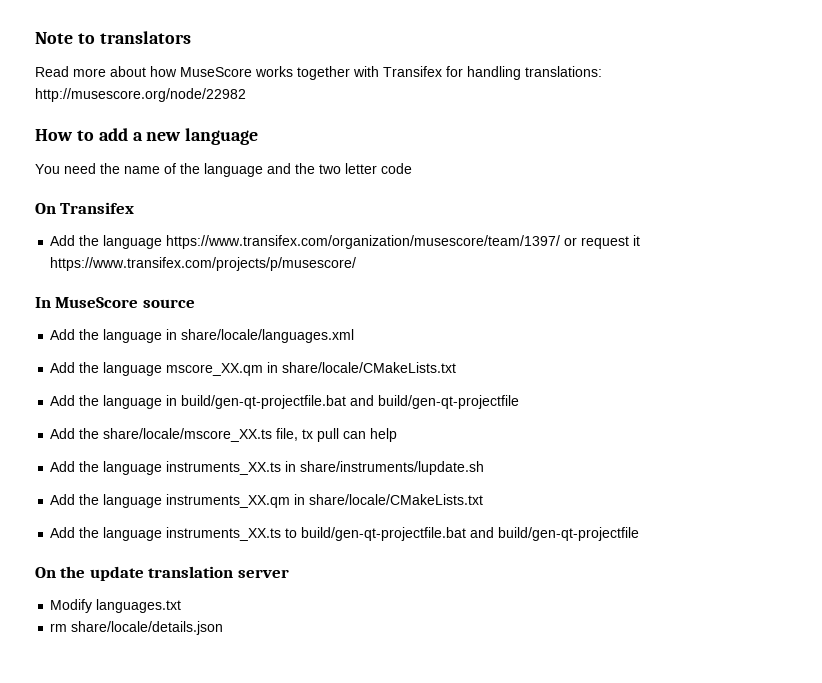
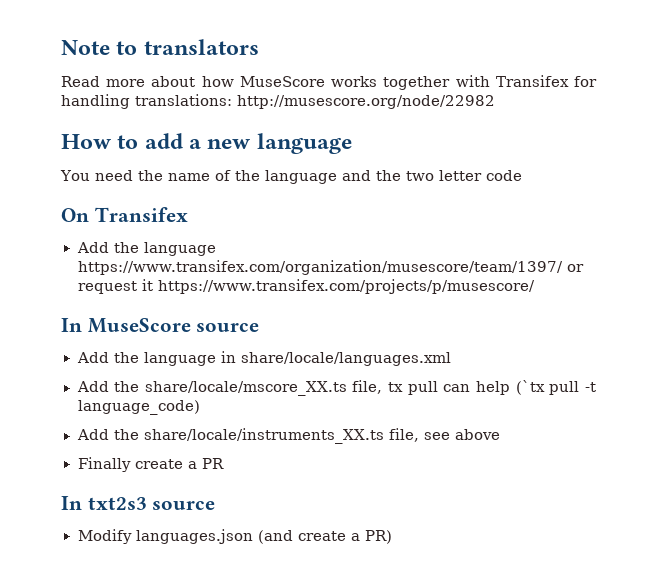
- Add the language mscore_XX.qm in share/locale/CMakeLists.txt
- Add the language in build/gen-qt-projectfile.bat and build/gen-qt-projectfile
- Add the share/locale/mscore_XX.ts file, tx pull can help
- Add the language instruments_XX.ts in share/instruments/lupdate.sh
- Add the language instruments_XX.qm in share/locale/CMakeLists.txt
- Add the language instruments_XX.ts to build/gen-qt-projectfile.bat and build/gen-qt-projectfile
- On the update translation server
- Modify languages.txt
- rm share/locale/details.json
+ Add the share/locale/mscore_XX.ts file, tx pull can help (`tx pull -t language_code)
+ Add the share/locale/instruments_XX.ts file, see above
+ Finally create a PR
+ In txt2s3 source
+ Modify languages.json (and create a PR)

